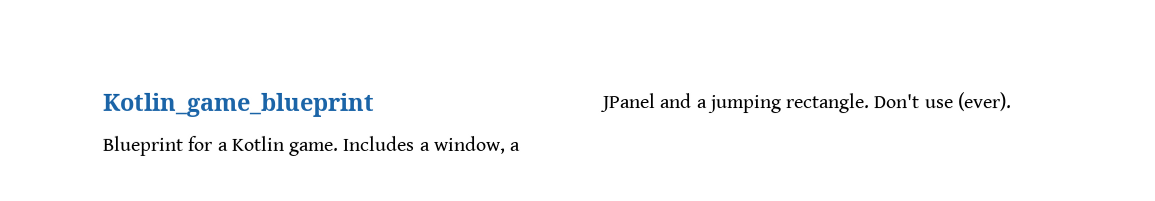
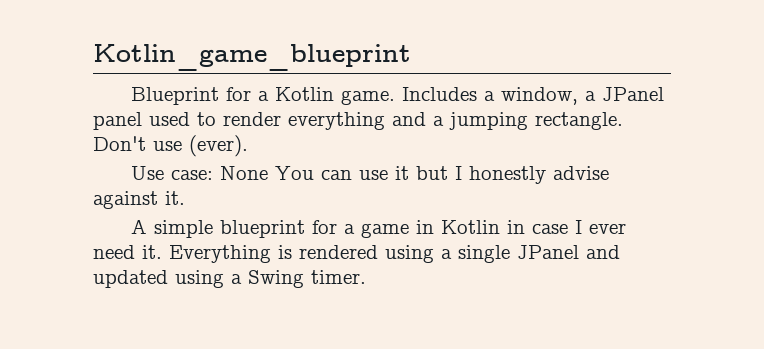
- Includes a window, a JPanel and a jumping rectangle.
+ Includes a window, a JPanel panel used to render everything and a jumping rectangle.
+ Use case: None You can use it but I honestly advise against it.
+ A simple blueprint for a game in Kotlin in case I ever need it. Everything is rendered using a single JPanel and updated using a Swing timer.

